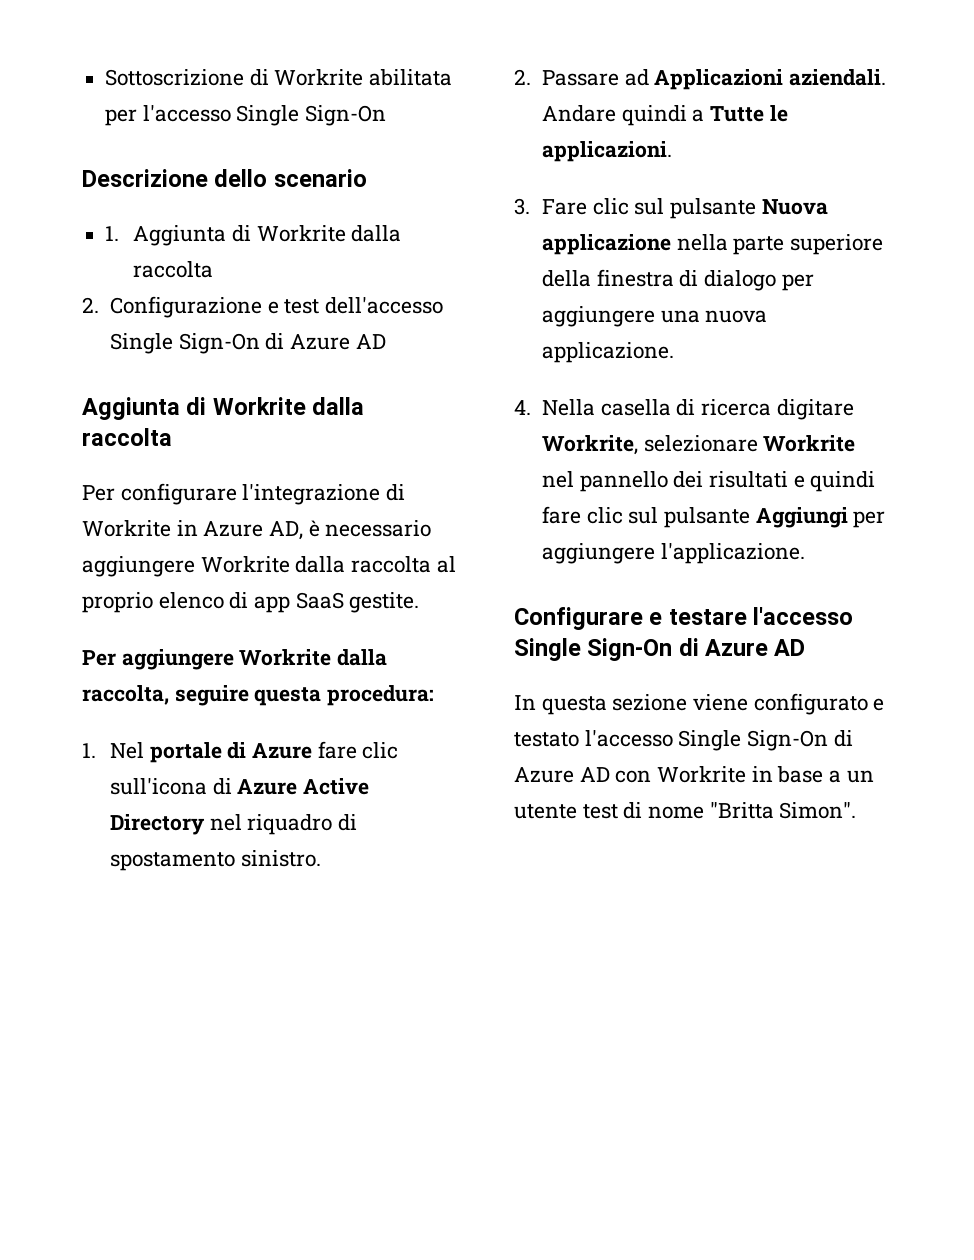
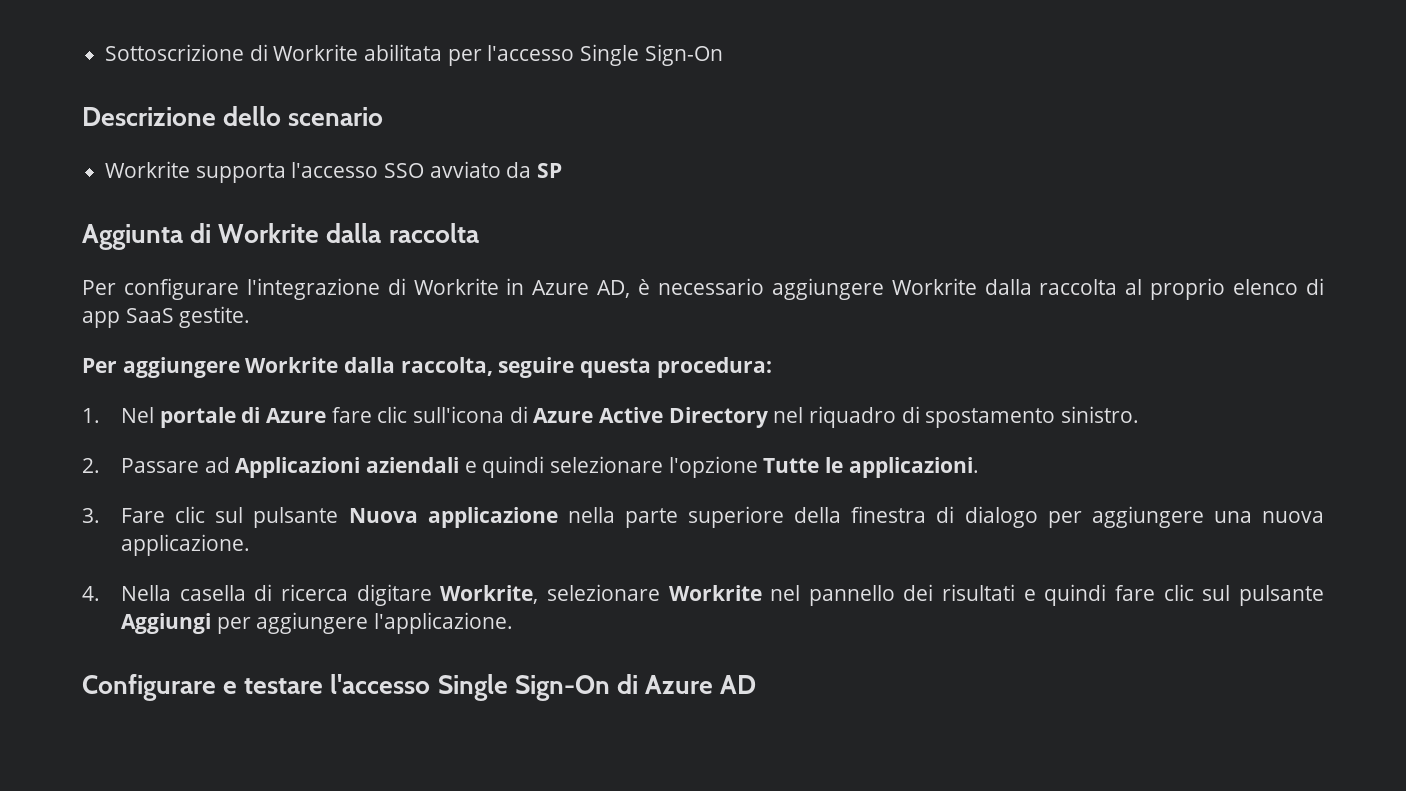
- 1. Aggiunta di Workrite dalla raccolta
- 2. Configurazione e test dell'accesso Single Sign-On di Azure AD
+ Workrite supporta l'accesso SSO avviato da SP
- 2. Passare ad Applicazioni aziendali. Andare quindi a Tutte le applicazioni.
+ 2. Passare ad Applicazioni aziendali e quindi selezionare l'opzione Tutte le applicazioni.
- In questa sezione viene configurato e testato l'accesso Single Sign-On di Azure AD con Workrite in base a un utente test di nome "Britta Simon".

